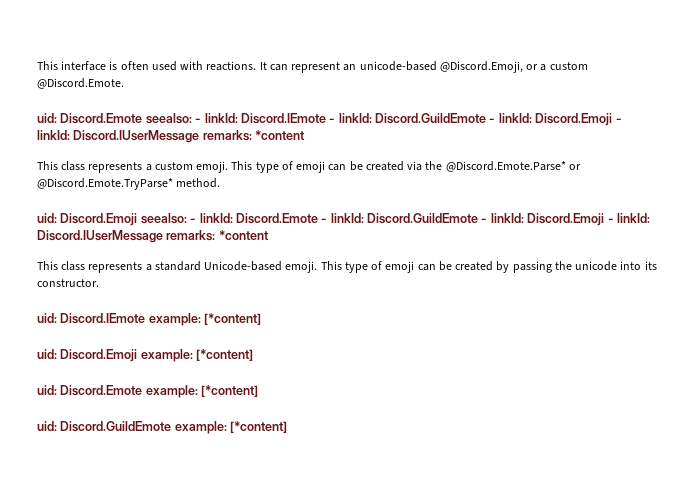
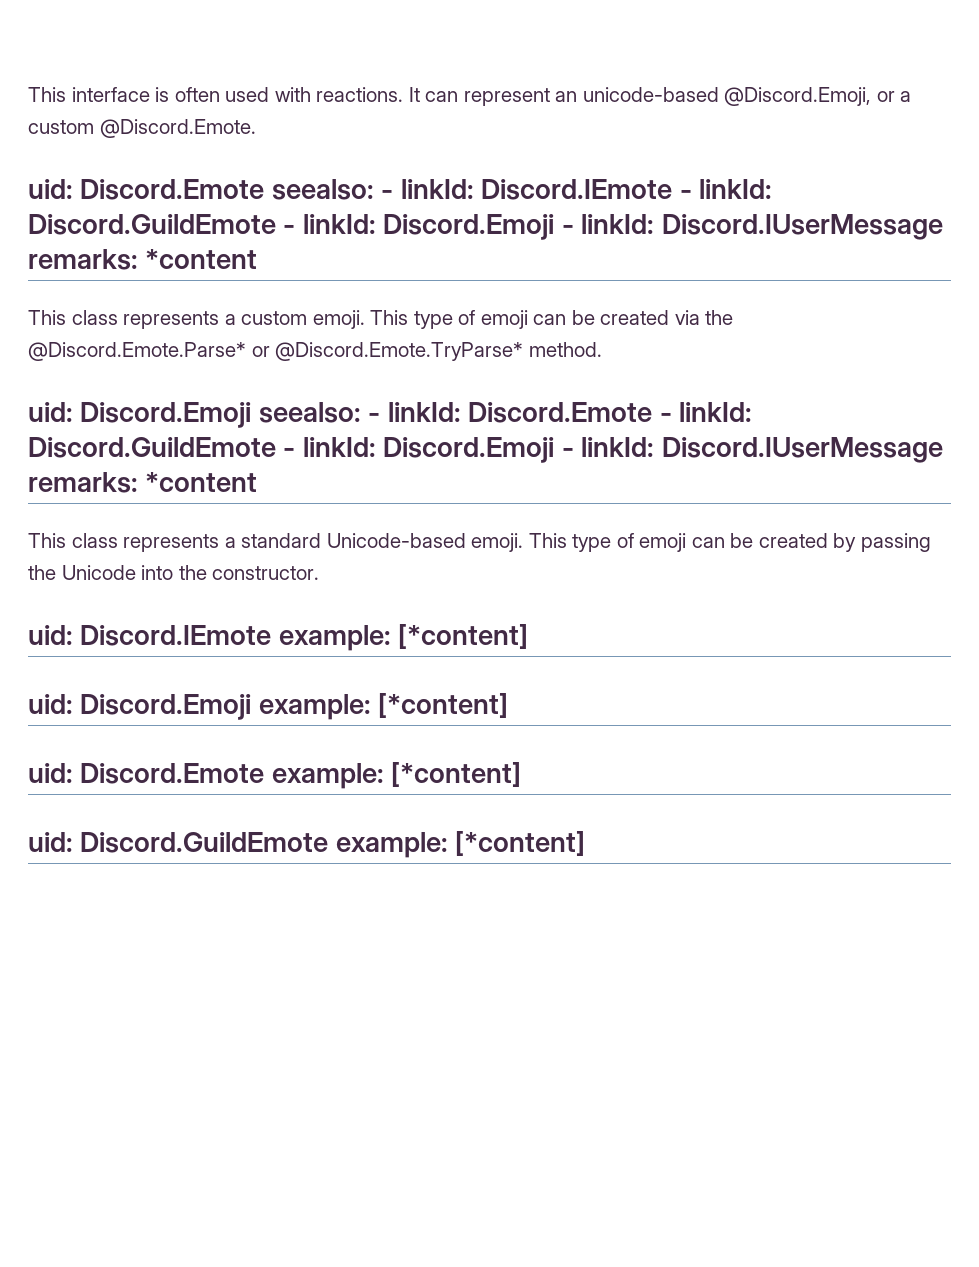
- This type of emoji can be created by passing the unicode into its constructor.
+ This type of emoji can be created by passing the Unicode into the constructor.

